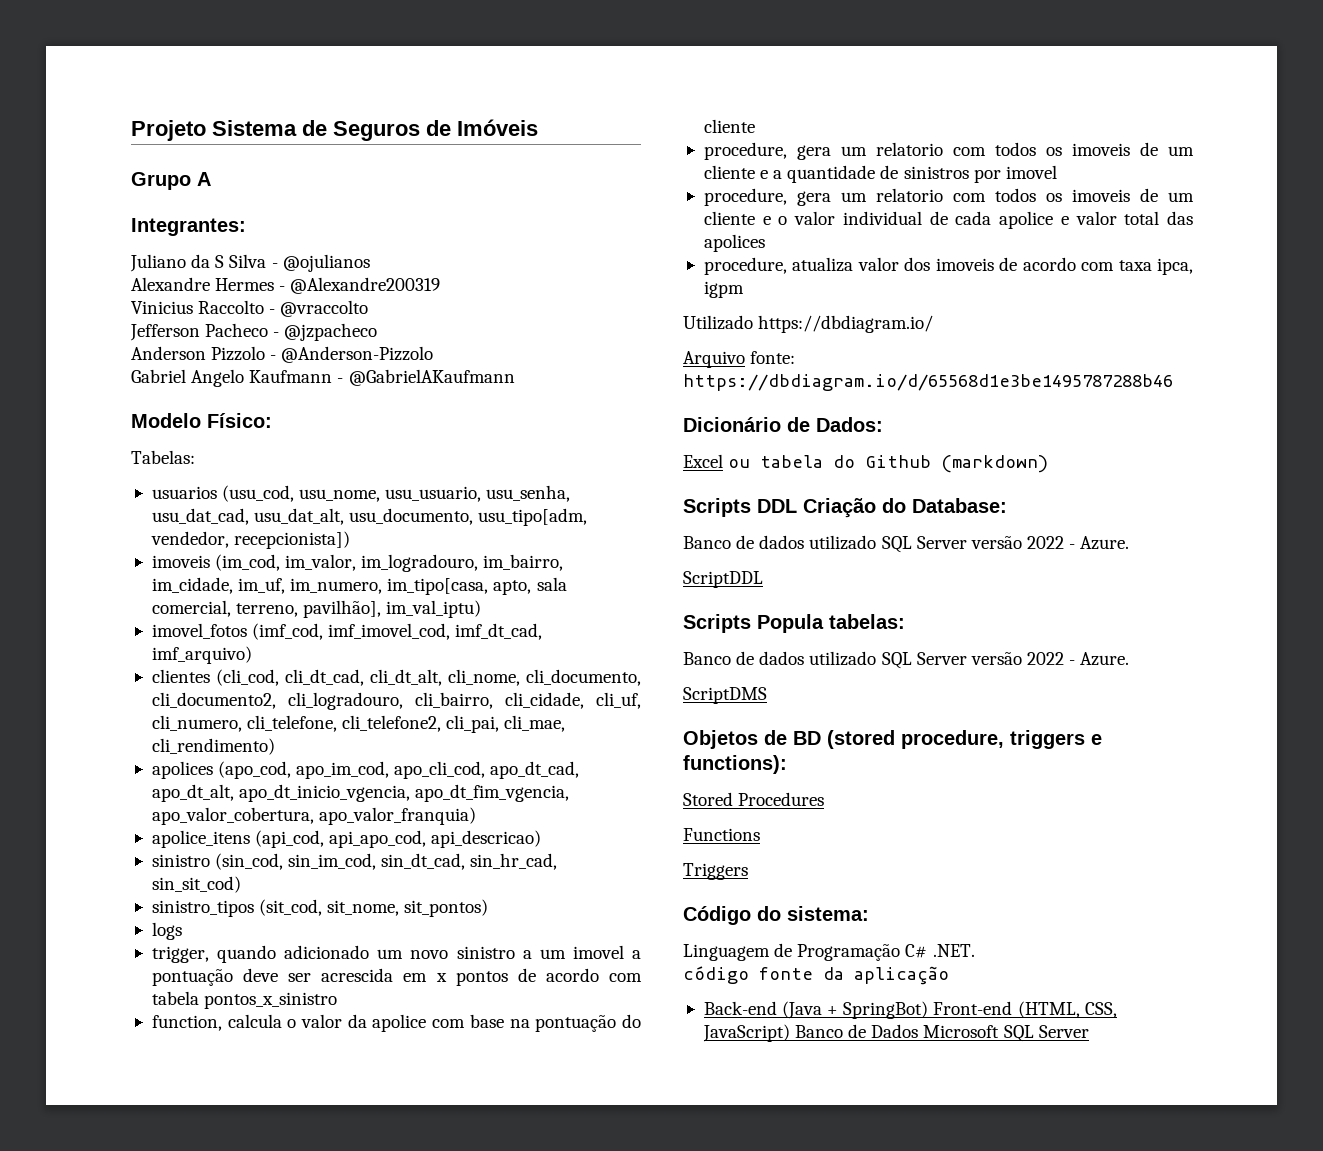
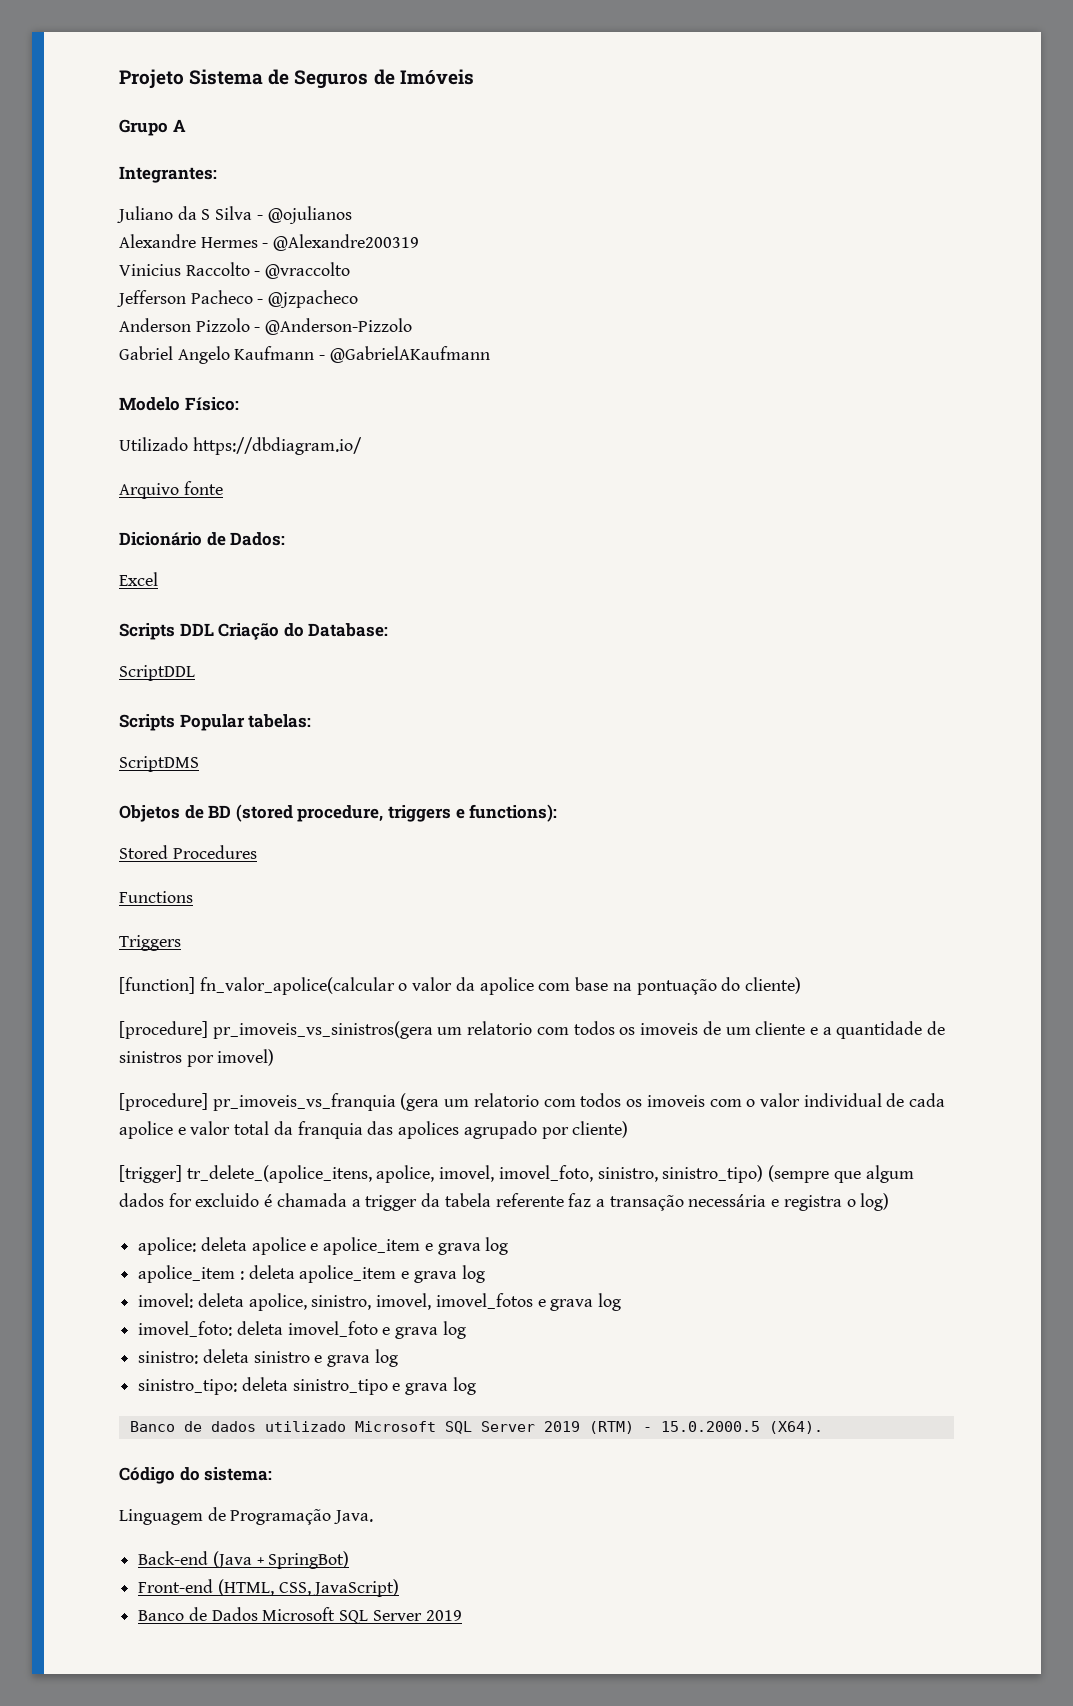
- Tabelas:
- usuarios (usu_cod, usu_nome, usu_usuario, usu_senha, usu_dat_cad, usu_dat_alt, usu_documento, usu_tipo[adm, vendedor, recepcionista])
- imoveis (im_cod, im_valor, im_logradouro, im_bairro, im_cidade, im_uf, im_numero, im_tipo[casa, apto, sala comercial, terreno, pavilhão], im_val_iptu)
- imovel_fotos (imf_cod, imf_imovel_cod, imf_dt_cad, imf_arquivo)
- clientes (cli_cod, cli_dt_cad, cli_dt_alt, cli_nome, cli_documento, cli_documento2, cli_logradouro, cli_bairro, cli_cidade, cli_uf, cli_numero, cli_telefone, cli_telefone2, cli_pai, cli_mae, cli_rendimento)
- apolices (apo_cod, apo_im_cod, apo_cli_cod, apo_dt_cad, apo_dt_alt, apo_dt_inicio_vgencia, apo_dt_fim_vgencia, apo_valor_cobertura, apo_valor_franquia)
- apolice_itens (api_cod, api_apo_cod, api_descricao)
- sinistro (sin_cod, sin_im_cod, sin_dt_cad, sin_hr_cad, sin_sit_cod)
- sinistro_tipos (sit_cod, sit_nome, sit_pontos)
- logs
- trigger, quando adicionado um novo sinistro a um imovel a pontuação deve ser acrescida em x pontos de acordo com tabela pontos_x_sinistro
- function, calcula o valor da apolice com base na pontuação do cliente
- procedure, gera um relatorio com todos os imoveis de um cliente e a quantidade de sinistros por imovel
- procedure, gera um relatorio com todos os imoveis de um cliente e o valor individual de cada apolice e valor total das apolices
- procedure, atualiza valor dos imoveis de acordo com taxa ipca, igpm
- Arquivo fonte: https://dbdiagram.io/d/65568d1e3be1495787288b46
+ Arquivo fonte
- Excel ou tabela do Github (markdown)
+ Excel
  Scripts DDL Criação do Database:
- Banco de dados utilizado SQL Server versão 2022 - Azure.
- Scripts Popula tabelas:
- Banco de dados utilizado SQL Server versão 2022 - Azure.
+ Scripts Popular tabelas:
+ [function] fn_valor_apolice(calcular o valor da apolice com base na pontuação do cliente)
+ [procedure] pr_imoveis_vs_sinistros(gera um relatorio com todos os imoveis de um cliente e a quantidade de sinistros por imovel)
+ [procedure] pr_imoveis_vs_franquia (gera um relatorio com todos os imoveis com o valor individual de cada apolice e valor total da franquia das apolices agrupado por cliente)
+ [trigger] tr_delete_(apolice_itens, apolice, imovel, imovel_foto, sinistro, sinistro_tipo) (sempre que algum dados for excluido é chamada a trigger da tabela referente faz a transação necessária e registra o log)
+ apolice: deleta apolice e apolice_item e grava log
+ apolice_item : deleta apolice_item e grava log
+ imovel: deleta apolice, sinistro, imovel, imovel_fotos e grava log
+ imovel_foto: deleta imovel_foto e grava log
+ sinistro: deleta sinistro e grava log
+ sinistro_tipo: deleta sinistro_tipo e grava log
+ Banco de dados utilizado Microsoft SQL Server 2019 (RTM) - 15.0.2000.5 (X64).
- Linguagem de Programação C# .NET.
- código fonte da aplicação
+ Linguagem de Programação Java.
- Back-end (Java + SpringBot) Front-end (HTML, CSS, JavaScript) Banco de Dados Microsoft SQL Server
+ Back-end (Java + SpringBot)
+ Front-end (HTML, CSS, JavaScript)
+ Banco de Dados Microsoft SQL Server 2019

